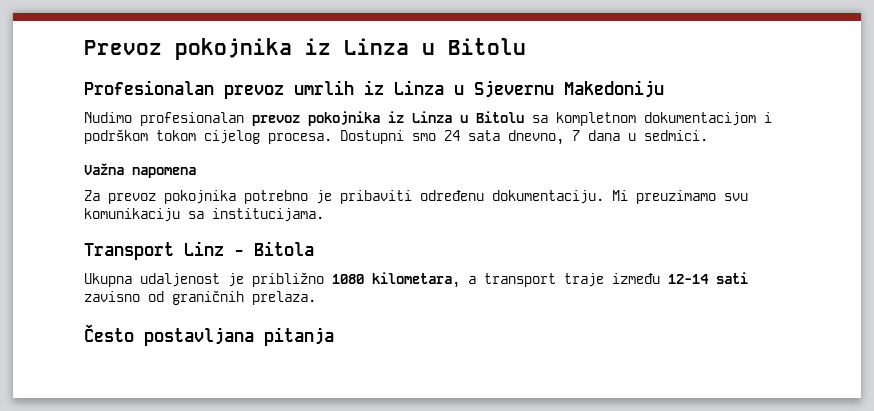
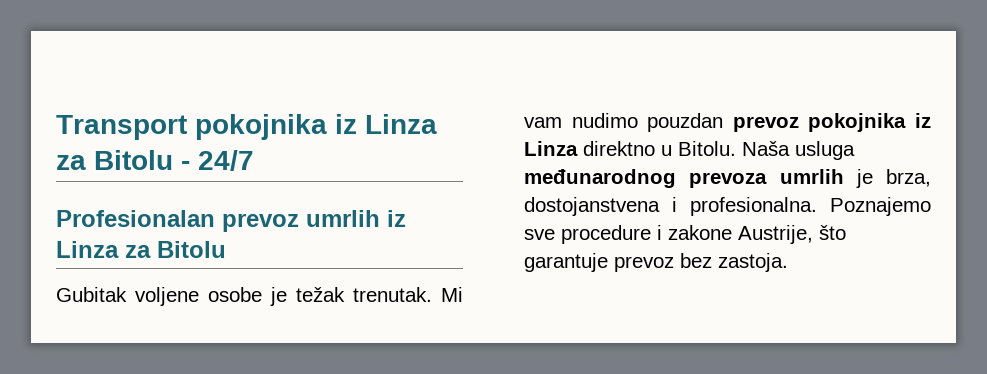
- Prevoz pokojnika iz Linza u Bitolu
+ Transport pokojnika iz Linza za Bitolu - 24/7
- Profesionalan prevoz umrlih iz Linza u Sjevernu Makedoniju
- Nudimo profesionalan prevoz pokojnika iz Linza u Bitolu sa kompletnom dokumentacijom i podrškom tokom cijelog procesa. Dostupni smo 24 sata dnevno, 7 dana u sedmici.
- Važna napomena
- Za prevoz pokojnika potrebno je pribaviti određenu dokumentaciju. Mi preuzimamo svu komunikaciju sa institucijama.
- Transport Linz - Bitola
- Ukupna udaljenost je približno 1080 kilometara, a transport traje između 12-14 sati zavisno od graničnih prelaza.
- Često postavljana pitanja
+ Profesionalan prevoz umrlih iz Linza za Bitolu
+ Gubitak voljene osobe je težak trenutak. Mi vam nudimo pouzdan prevoz pokojnika iz Linza direktno u Bitolu. Naša usluga međunarodnog prevoza umrlih je brza, dostojanstvena i profesionalna. Poznajemo sve procedure i zakone Austrije, što garantuje prevoz bez zastoja.

